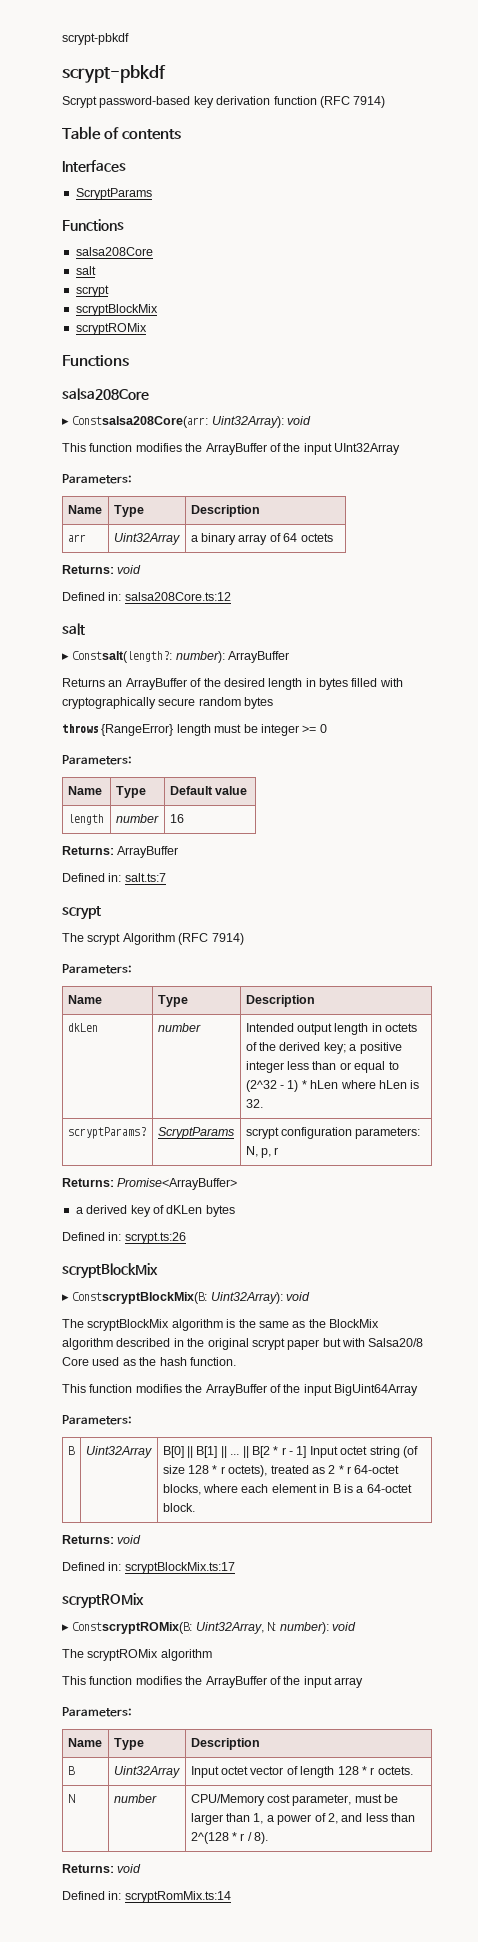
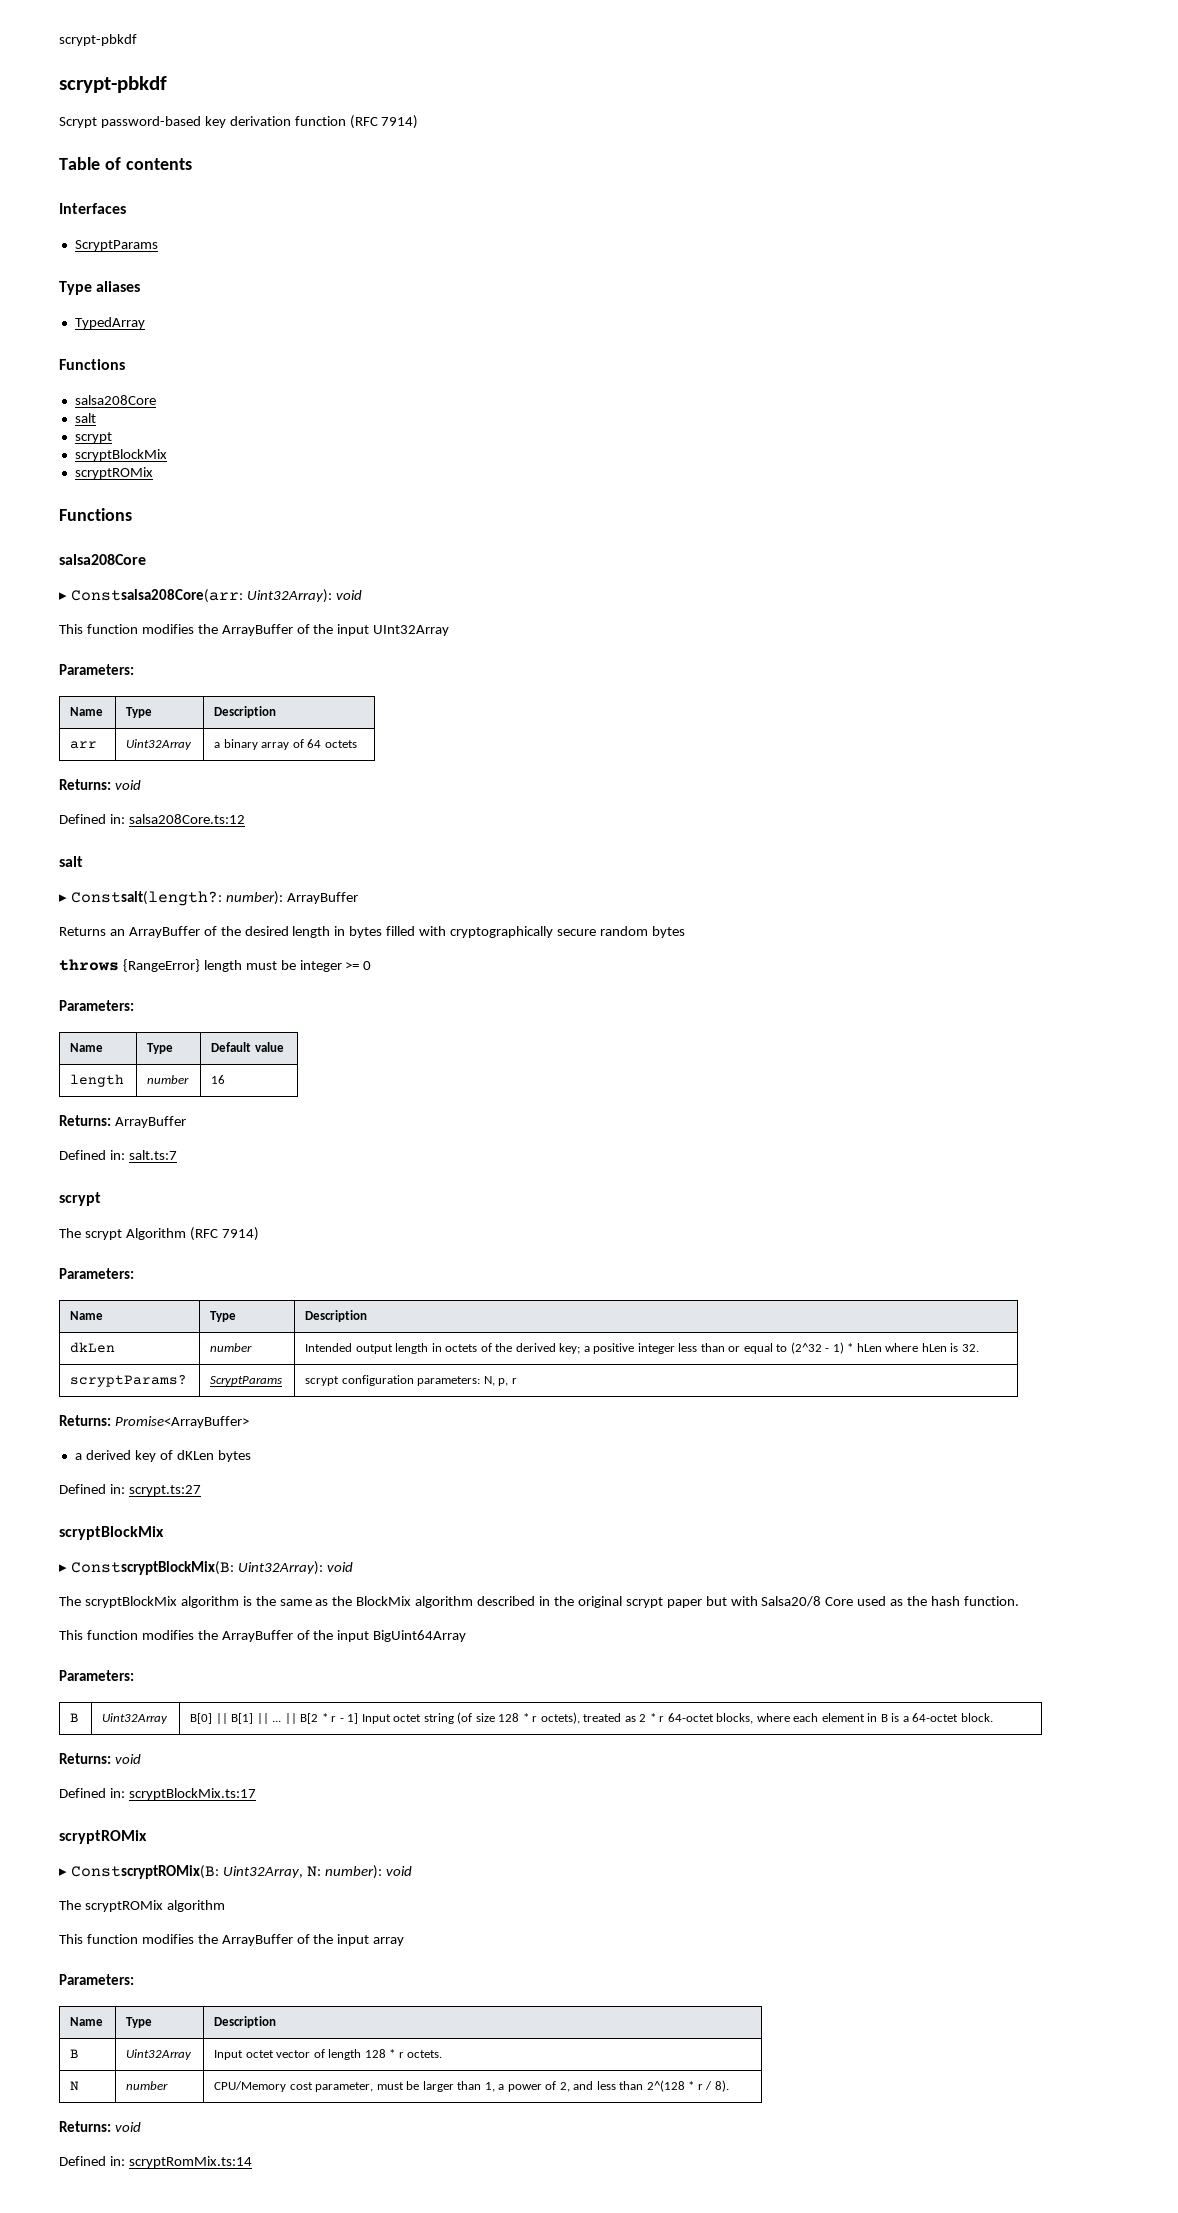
+ Type aliases
+ TypedArray
- Defined in: scrypt.ts:26
+ Defined in: scrypt.ts:27

